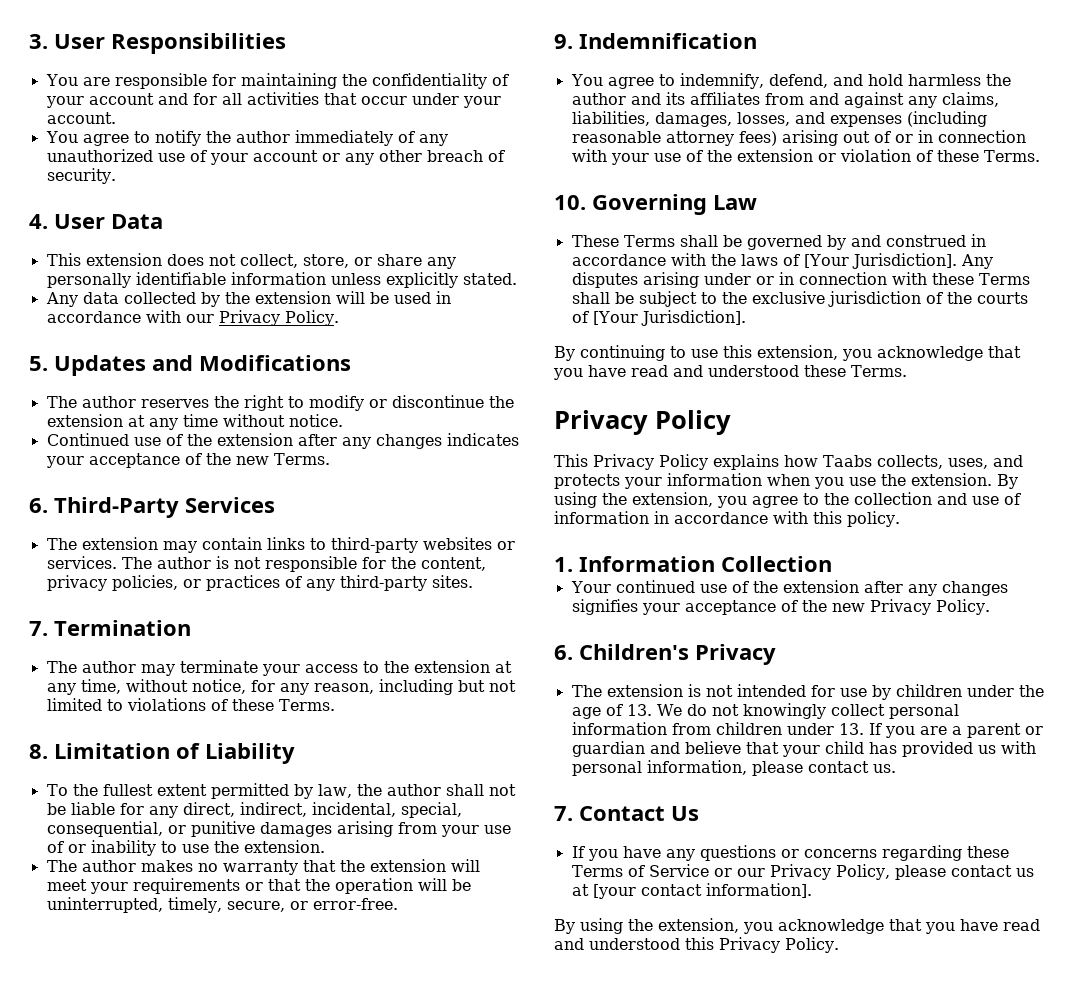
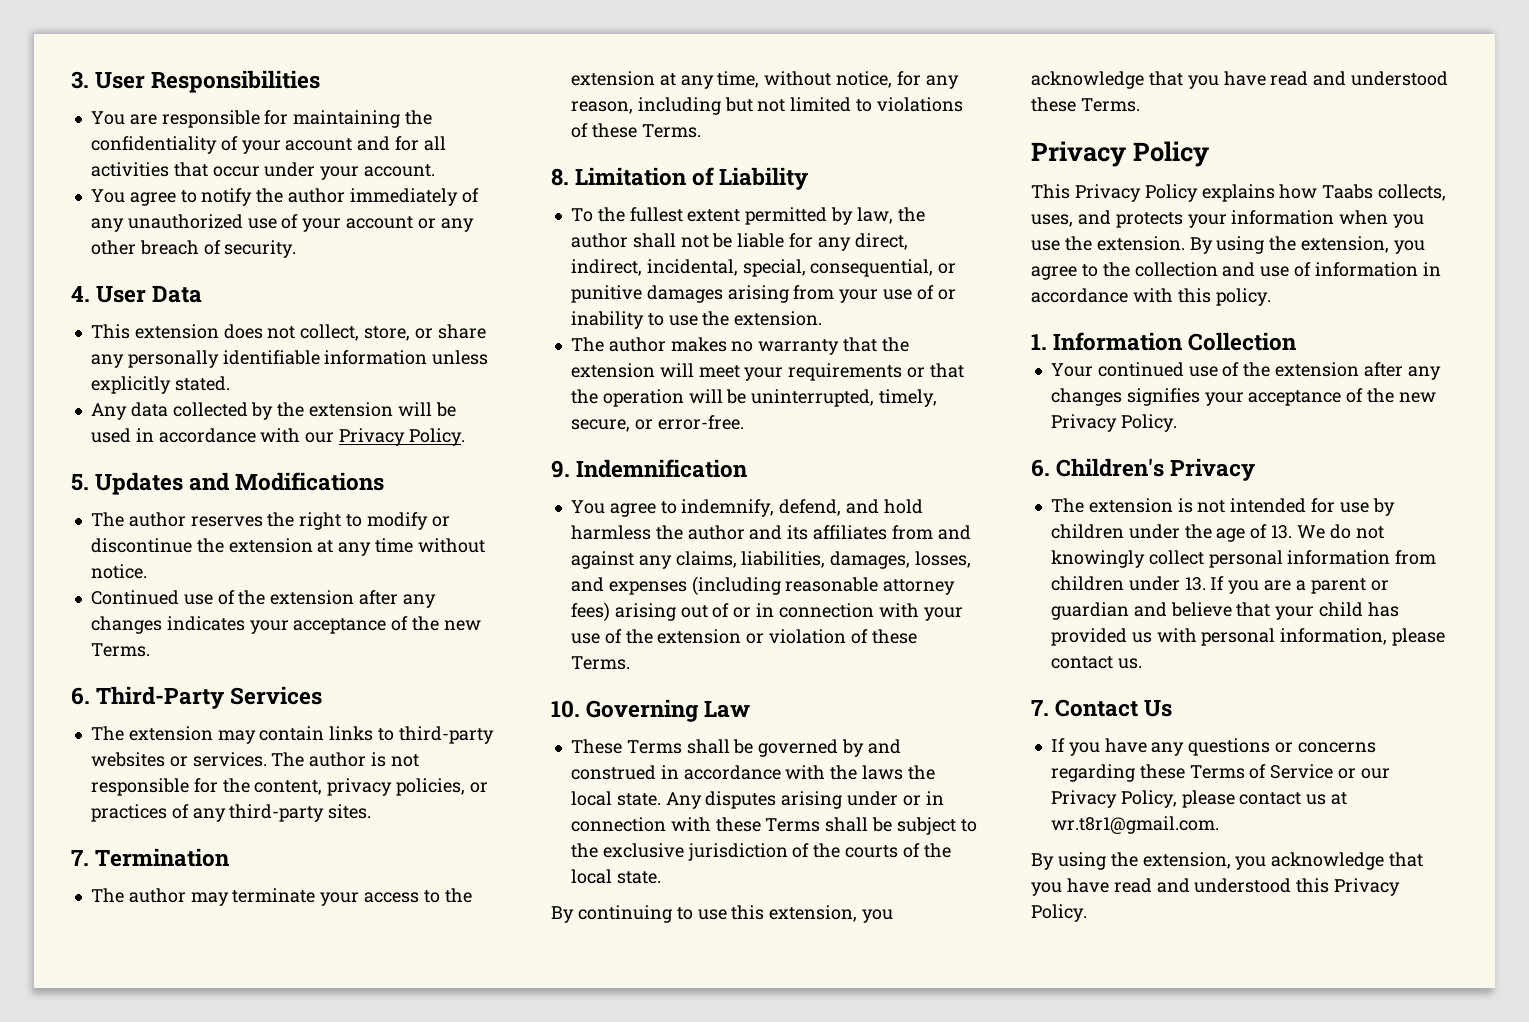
- These Terms shall be governed by and construed in accordance with the laws of [Your Jurisdiction].
+ These Terms shall be governed by and construed in accordance with the laws the local state.
- Any disputes arising under or in connection with these Terms shall be subject to the exclusive jurisdiction of the courts of [Your Jurisdiction].
+ Any disputes arising under or in connection with these Terms shall be subject to the exclusive jurisdiction of the courts of the local state.
- If you have any questions or concerns regarding these Terms of Service or our Privacy Policy, please contact us at [your contact information].
+ If you have any questions or concerns regarding these Terms of Service or our Privacy Policy, please contact us at wr.t8r1@gmail.com.

